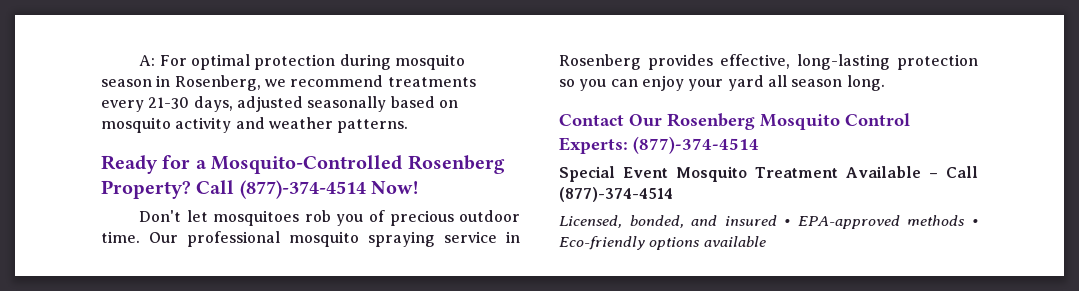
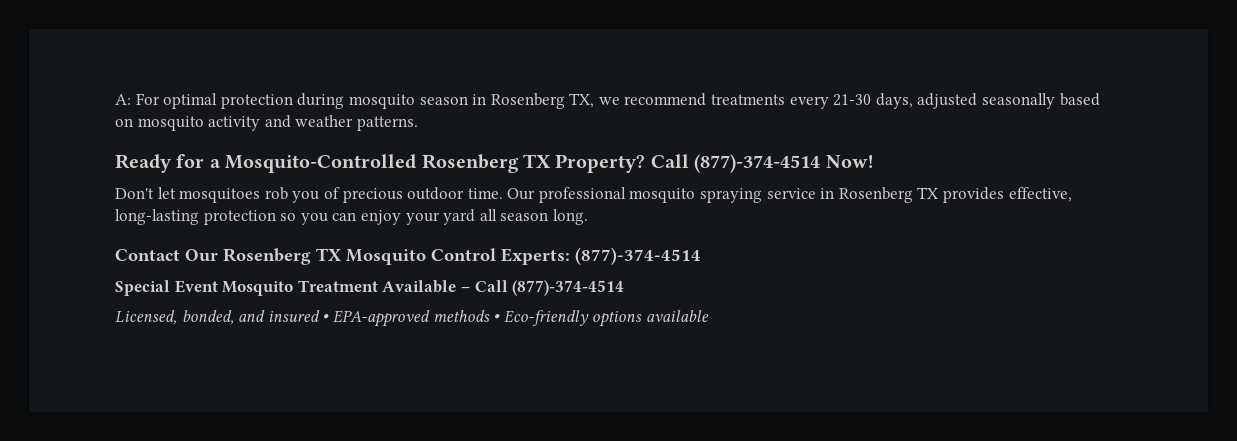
- A: For optimal protection during mosquito season in Rosenberg, we recommend treatments every 21-30 days, adjusted seasonally based on mosquito activity and weather patterns.
+ A: For optimal protection during mosquito season in Rosenberg TX, we recommend treatments every 21-30 days, adjusted seasonally based on mosquito activity and weather patterns.
- Ready for a Mosquito-Controlled Rosenberg Property?
+ Ready for a Mosquito-Controlled Rosenberg TX Property?
- Our professional mosquito spraying service in Rosenberg provides effective, long-lasting protection so you can enjoy your yard all season long.
+ Our professional mosquito spraying service in Rosenberg TX provides effective, long-lasting protection so you can enjoy your yard all season long.
- Contact Our Rosenberg Mosquito Control Experts: (877)-374-4514
+ Contact Our Rosenberg TX Mosquito Control Experts: (877)-374-4514

